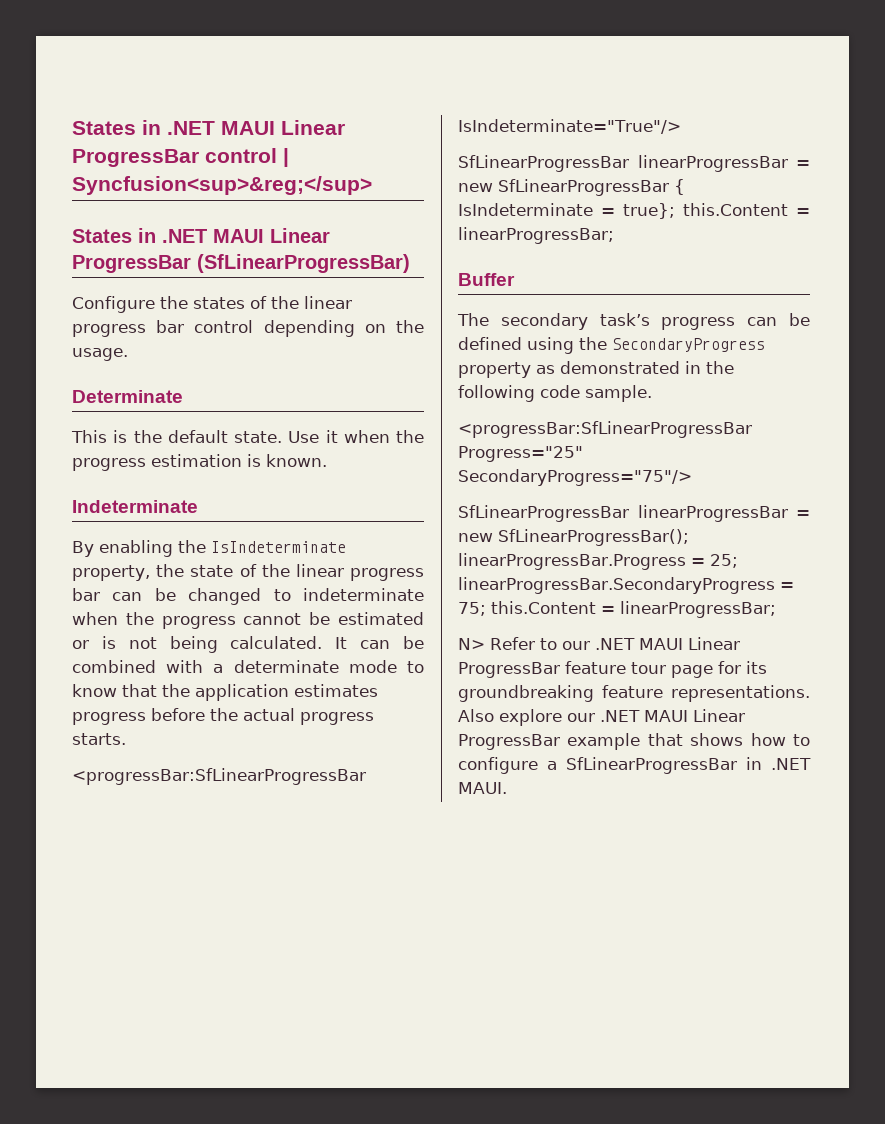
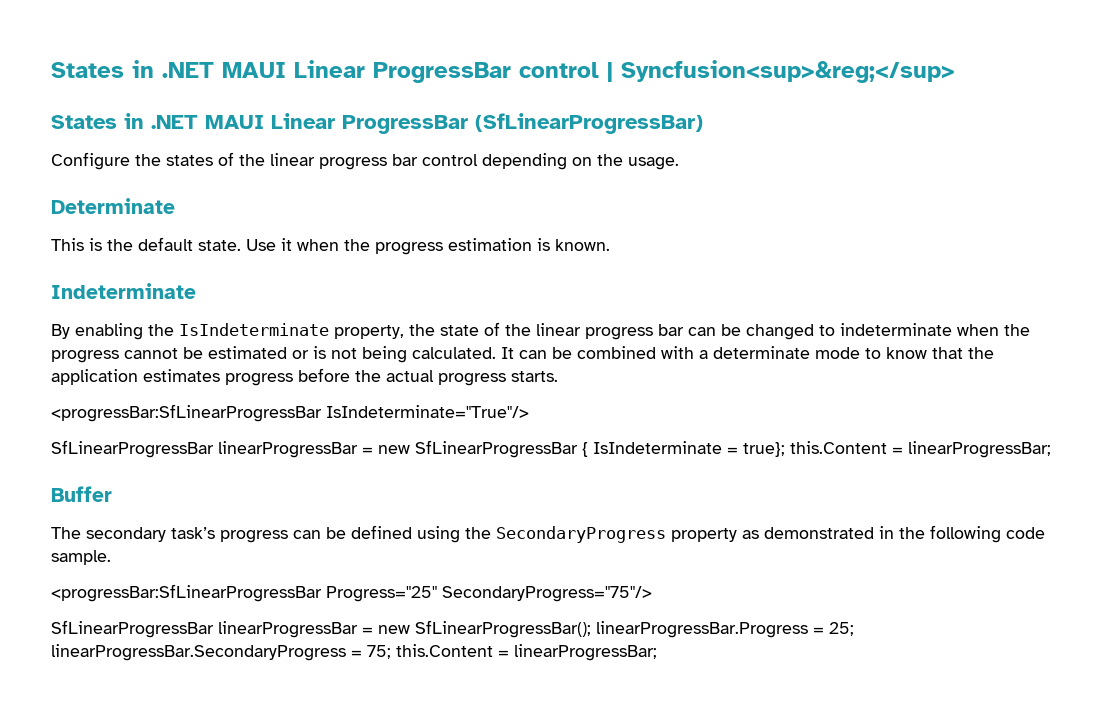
- N> Refer to our .NET MAUI Linear ProgressBar feature tour page for its groundbreaking feature representations. Also explore our .NET MAUI Linear ProgressBar example that shows how to configure a SfLinearProgressBar in .NET MAUI.

